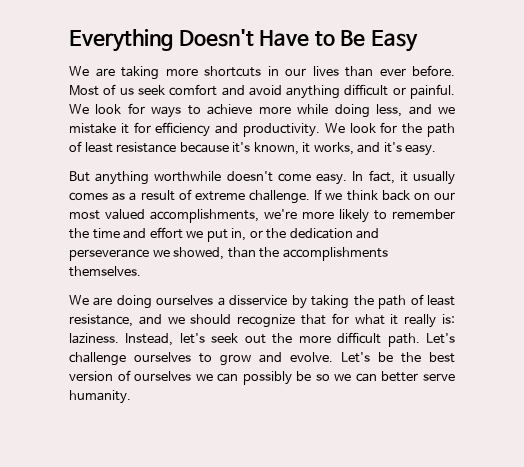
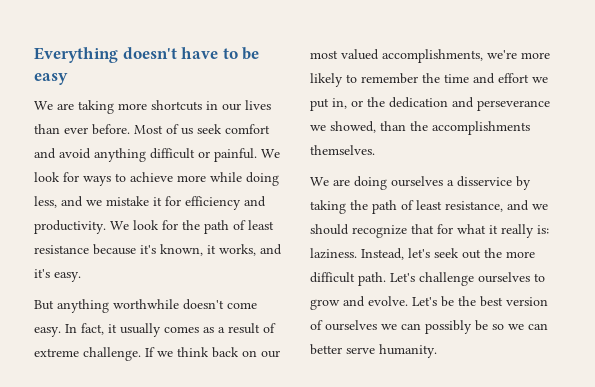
- Everything Doesn't Have to Be Easy
+ Everything doesn't have to be easy

